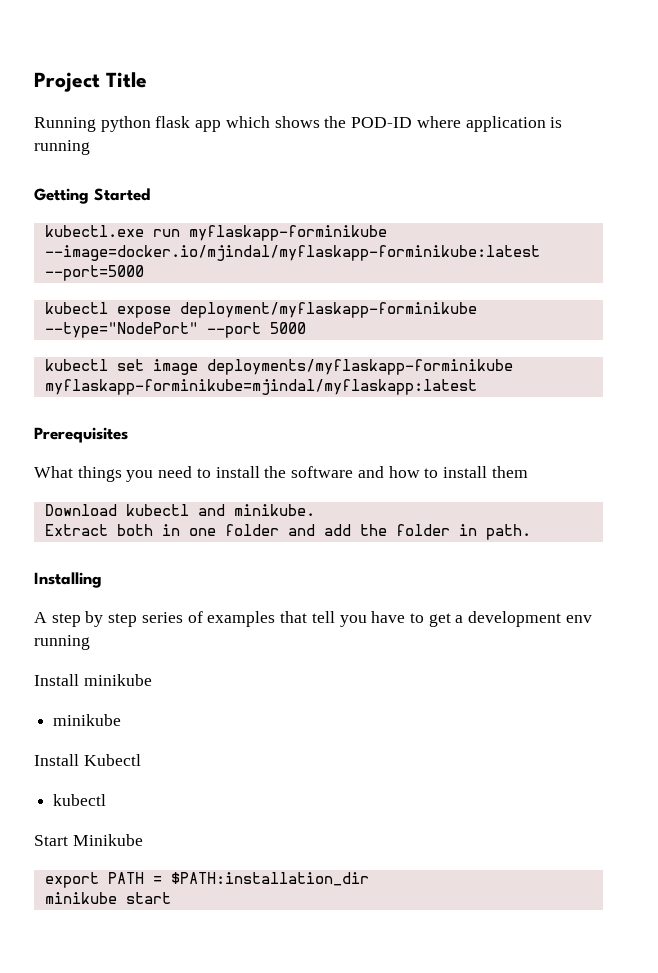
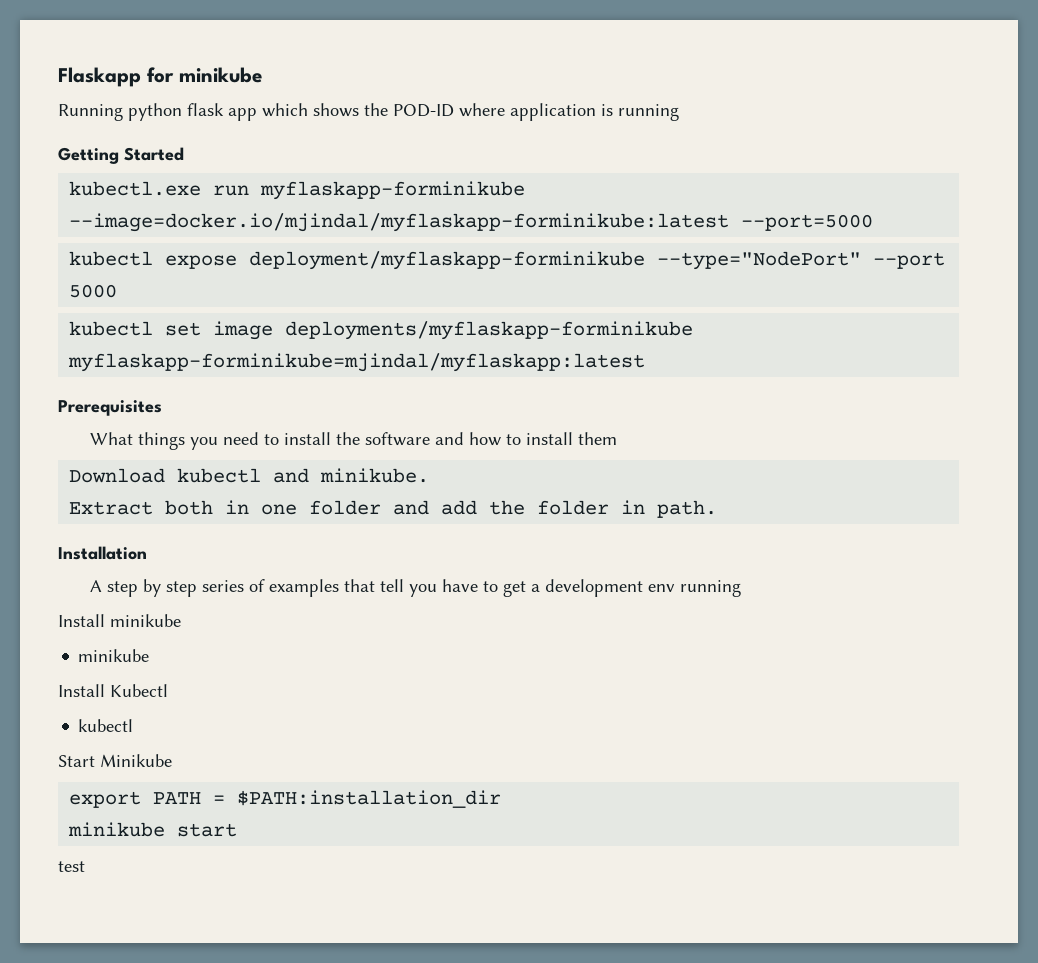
- Project Title
+ Flaskapp for minikube
- Installing
+ Installation
+ test

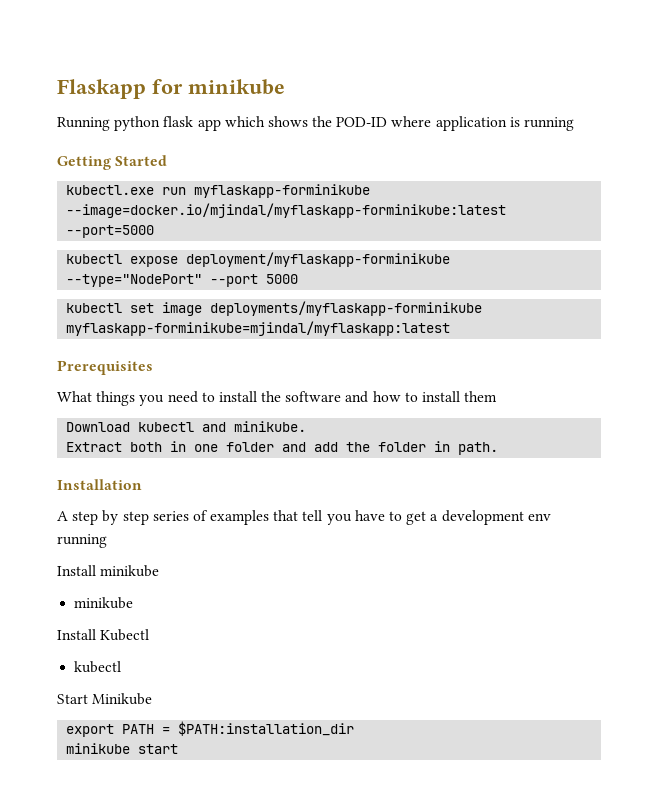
- test

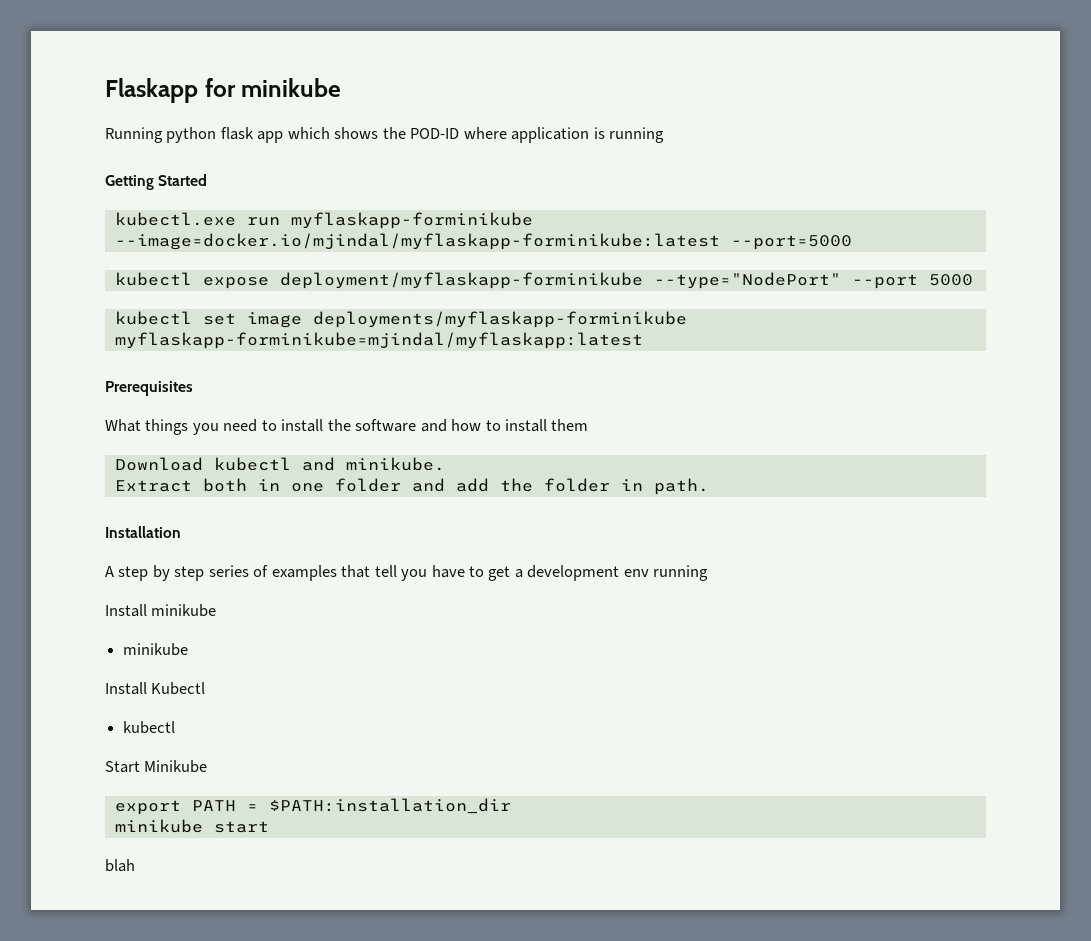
+ blah

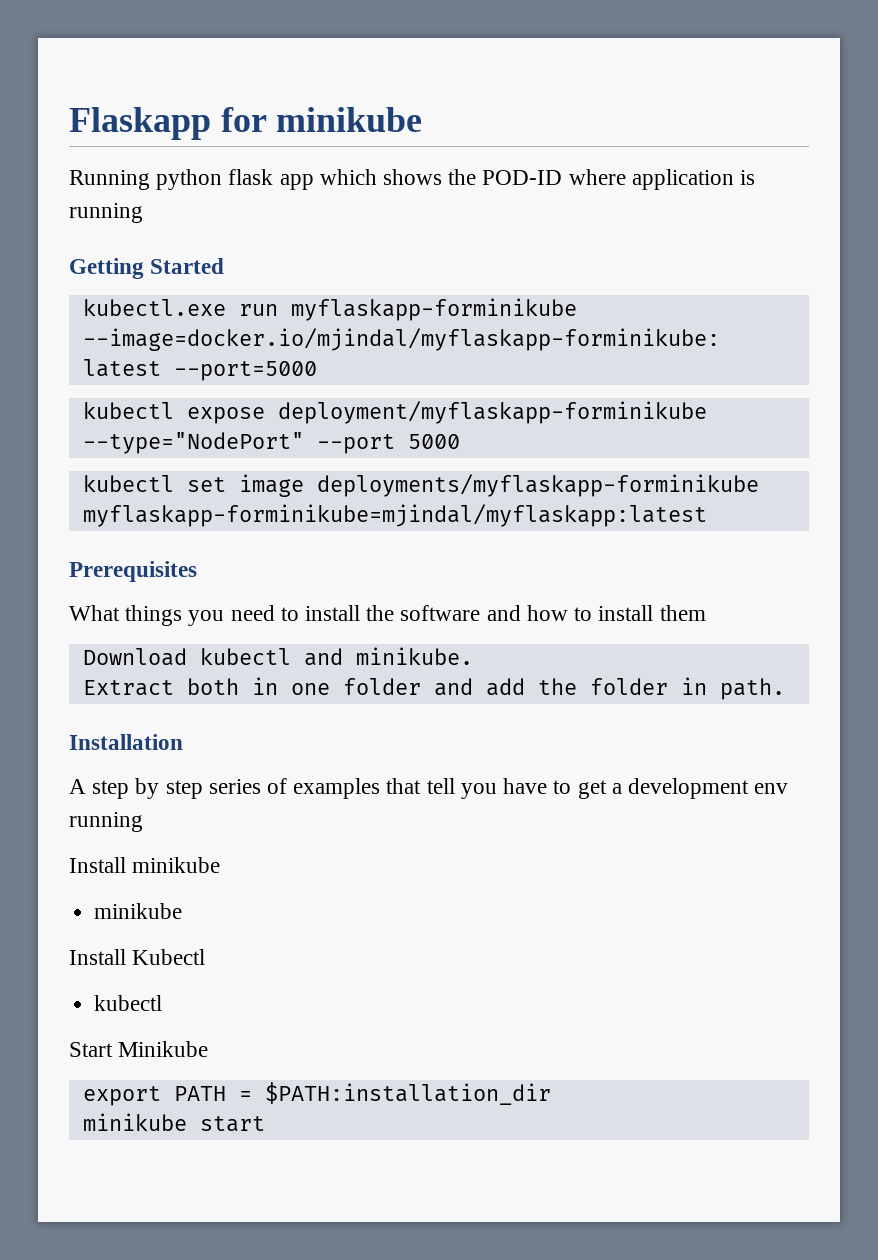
- blah

